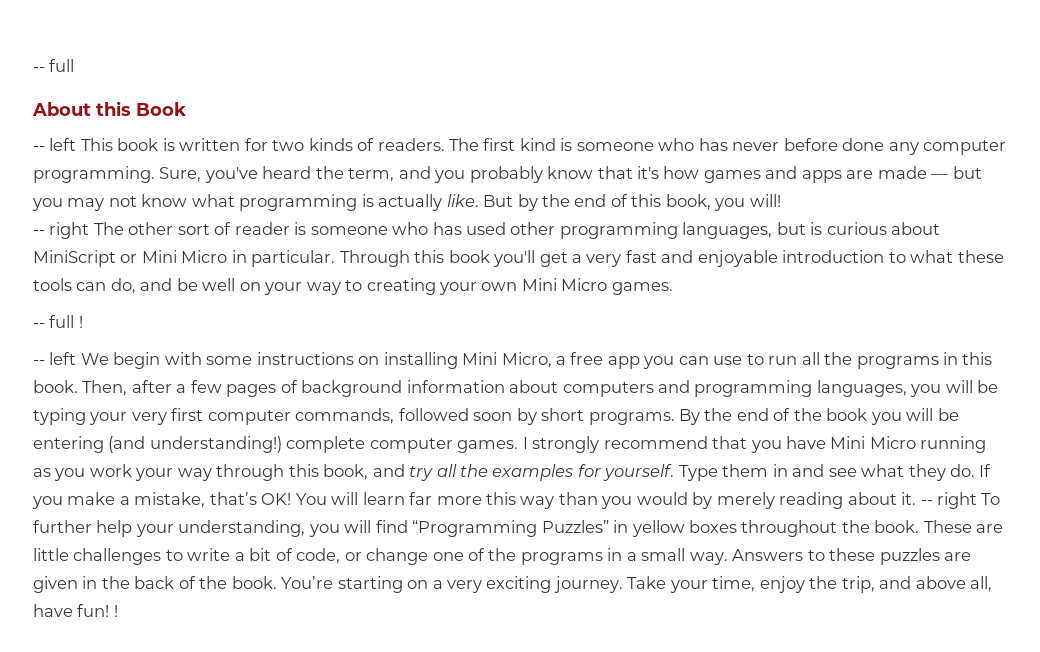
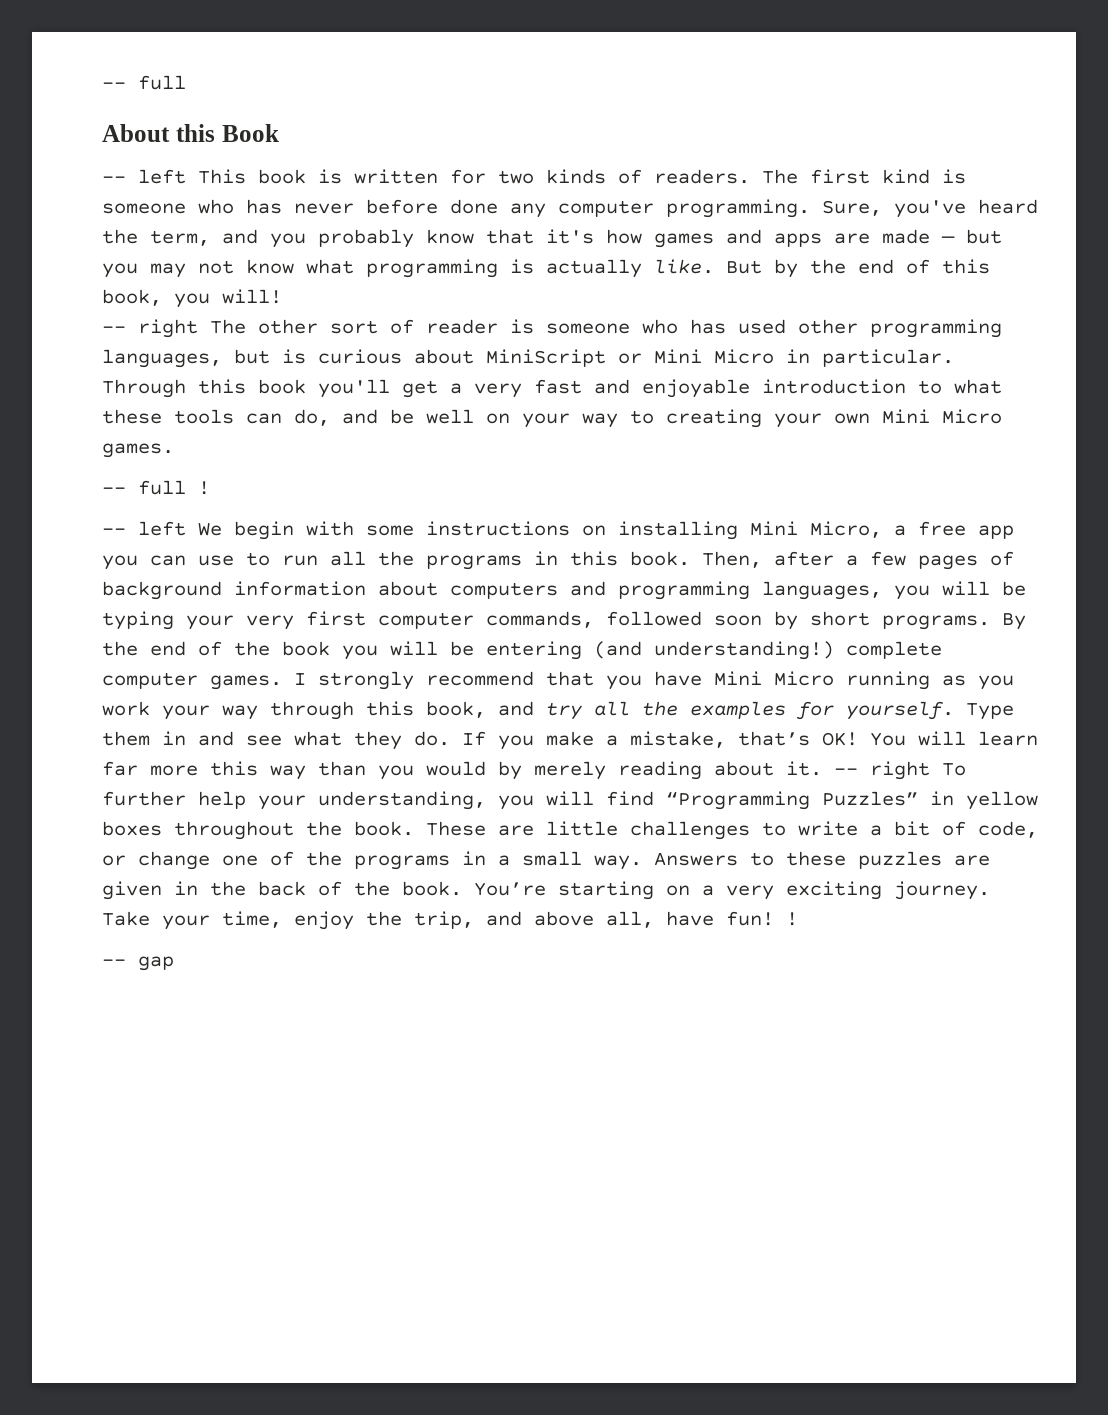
+ -- gap

